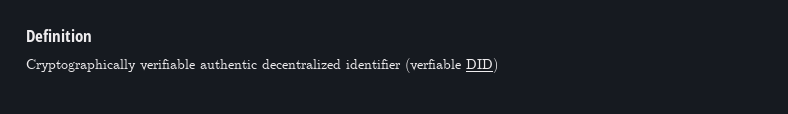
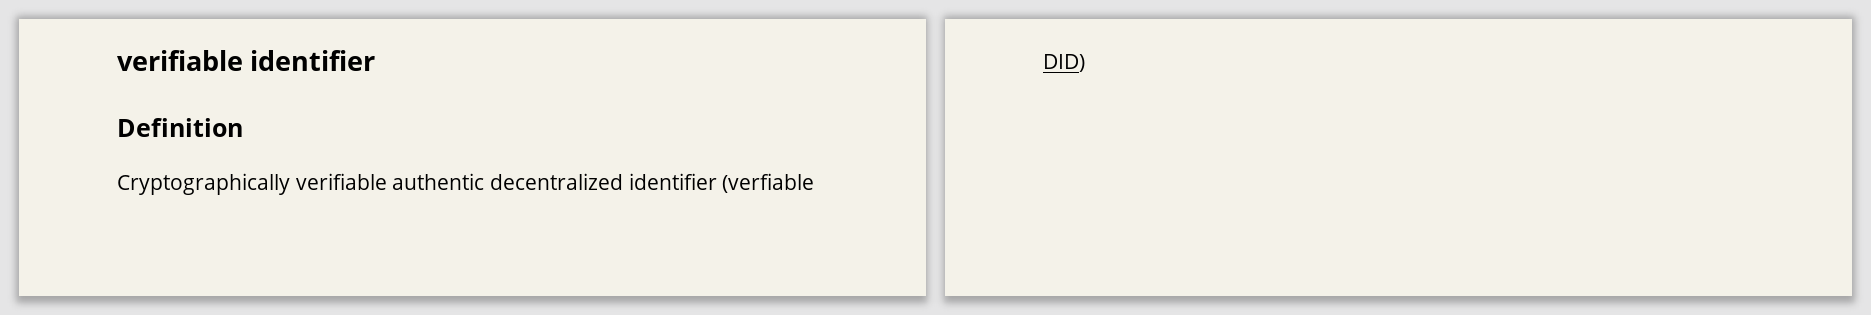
+ verifiable identifier

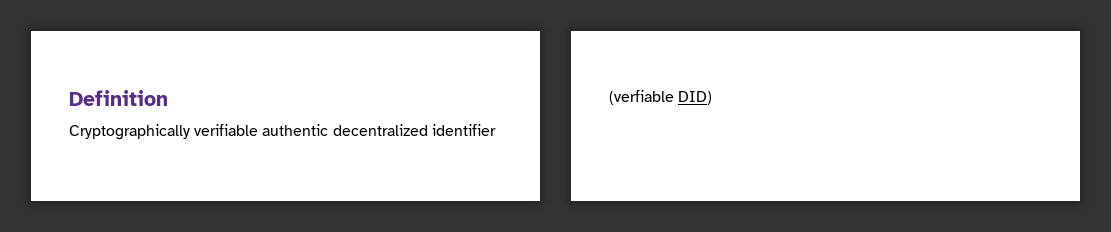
- verifiable identifier

